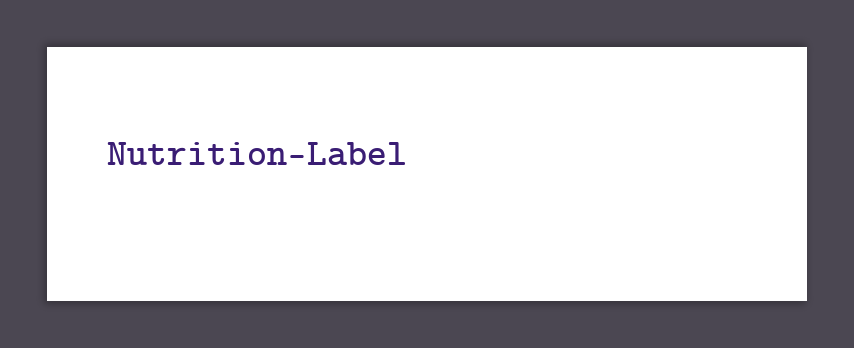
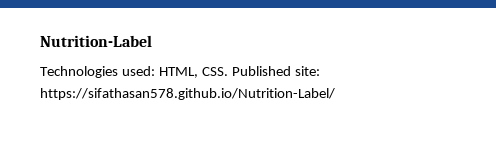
+ Technologies used: HTML, CSS. Published site: https://sifathasan578.github.io/Nutrition-Label/

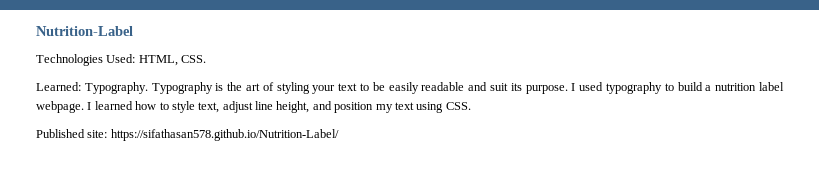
- Technologies used: HTML, CSS. Published site: https://sifathasan578.github.io/Nutrition-Label/
+ Technologies Used: HTML, CSS.
+ Learned: Typography. Typography is the art of styling your text to be easily readable and suit its purpose. I used typography to build a nutrition label webpage. I learned how to style text, adjust line height, and position my text using CSS.
+ Published site: https://sifathasan578.github.io/Nutrition-Label/

